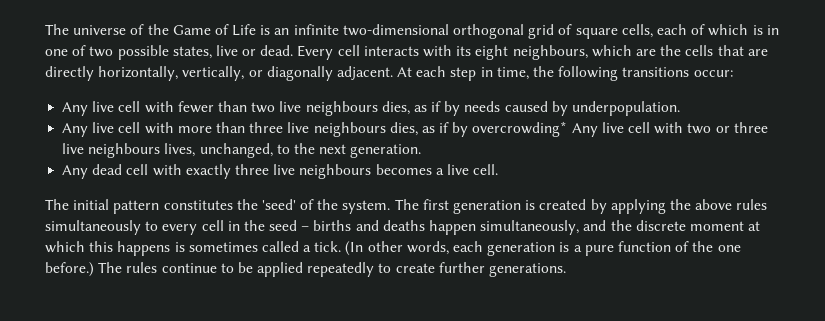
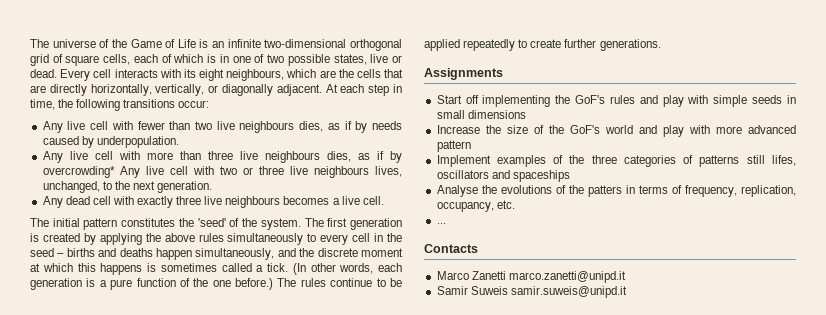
+ Assignments
+ Start off implementing the GoF's rules and play with simple seeds in small dimensions
+ Increase the size of the GoF's world and play with more advanced pattern
+ Implement examples of the three categories of patterns still lifes, oscillators and spaceships
+ Analyse the evolutions of the patters in terms of frequency, replication, occupancy, etc.
+ ...
+ Contacts
+ Marco Zanetti marco.zanetti@unipd.it
+ Samir Suweis samir.suweis@unipd.it

